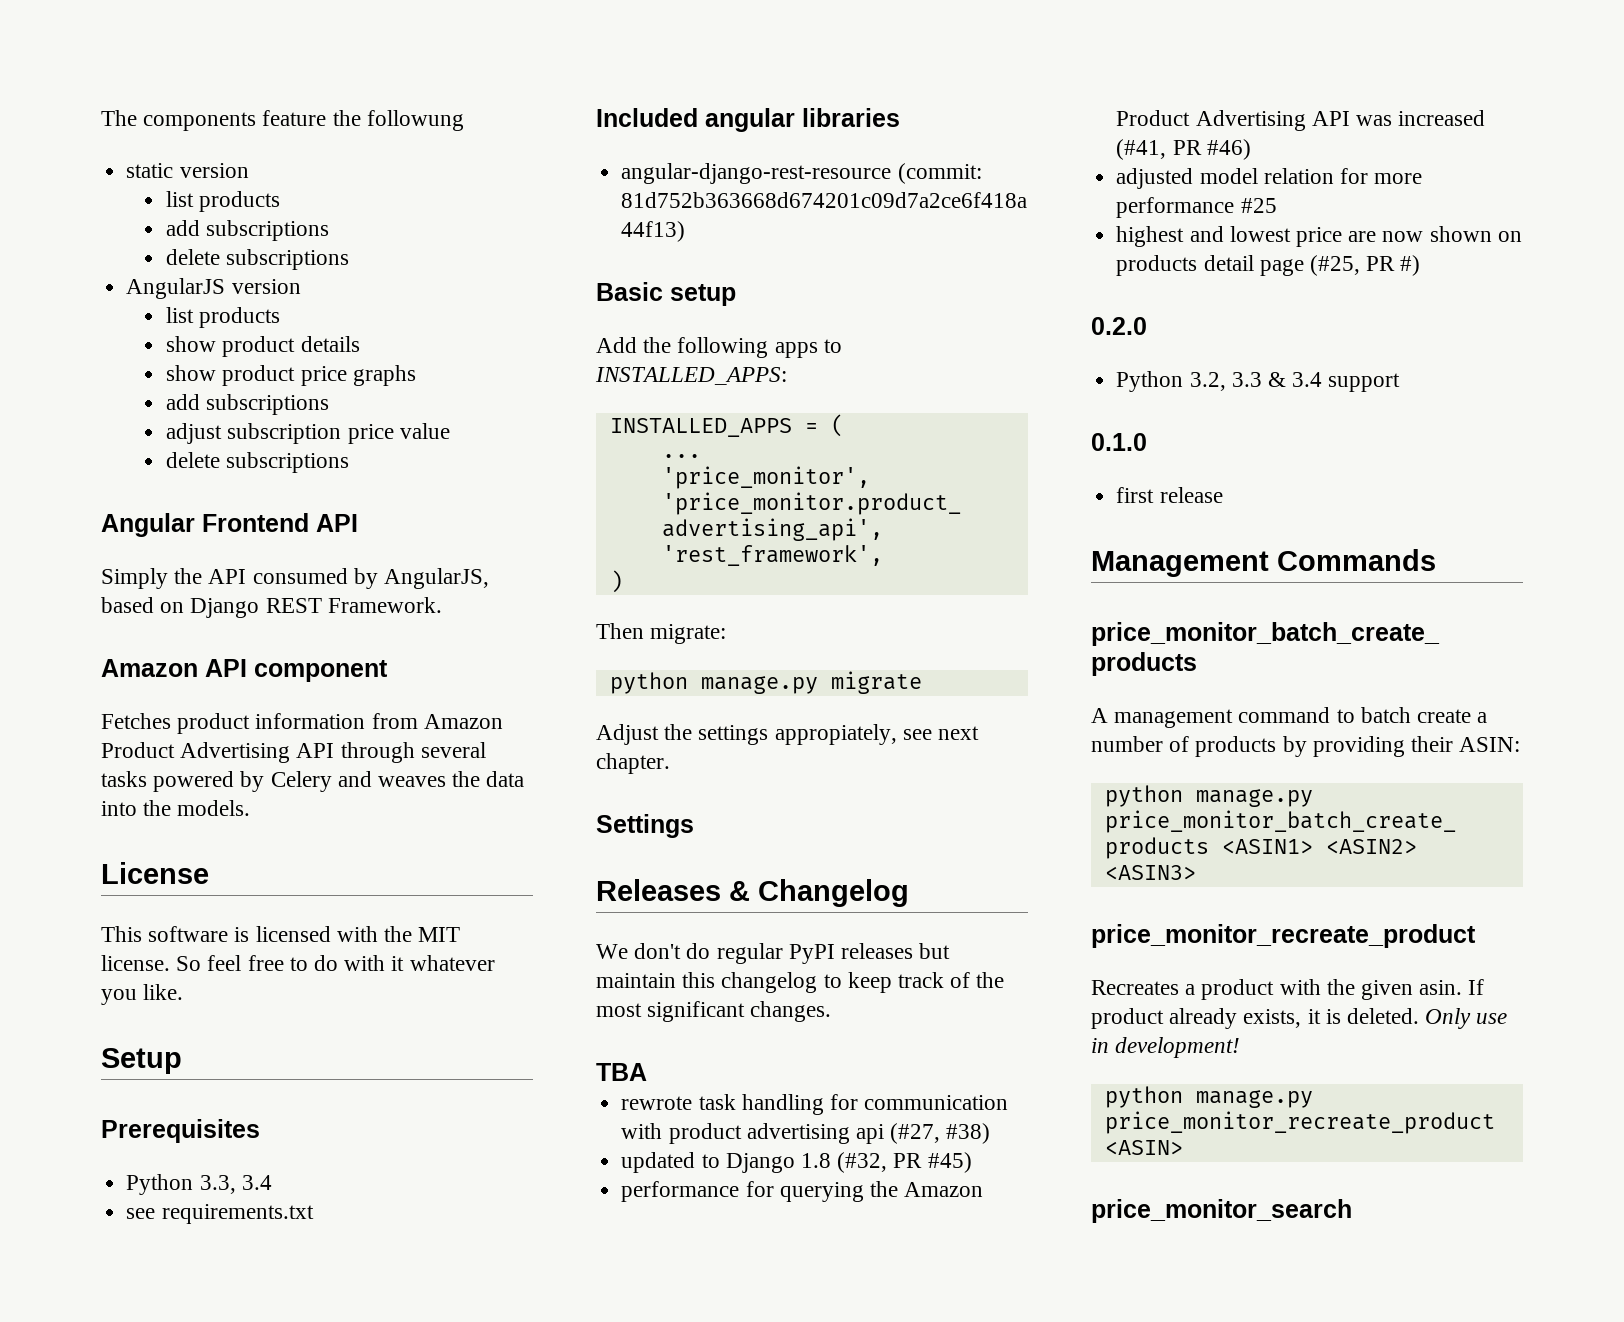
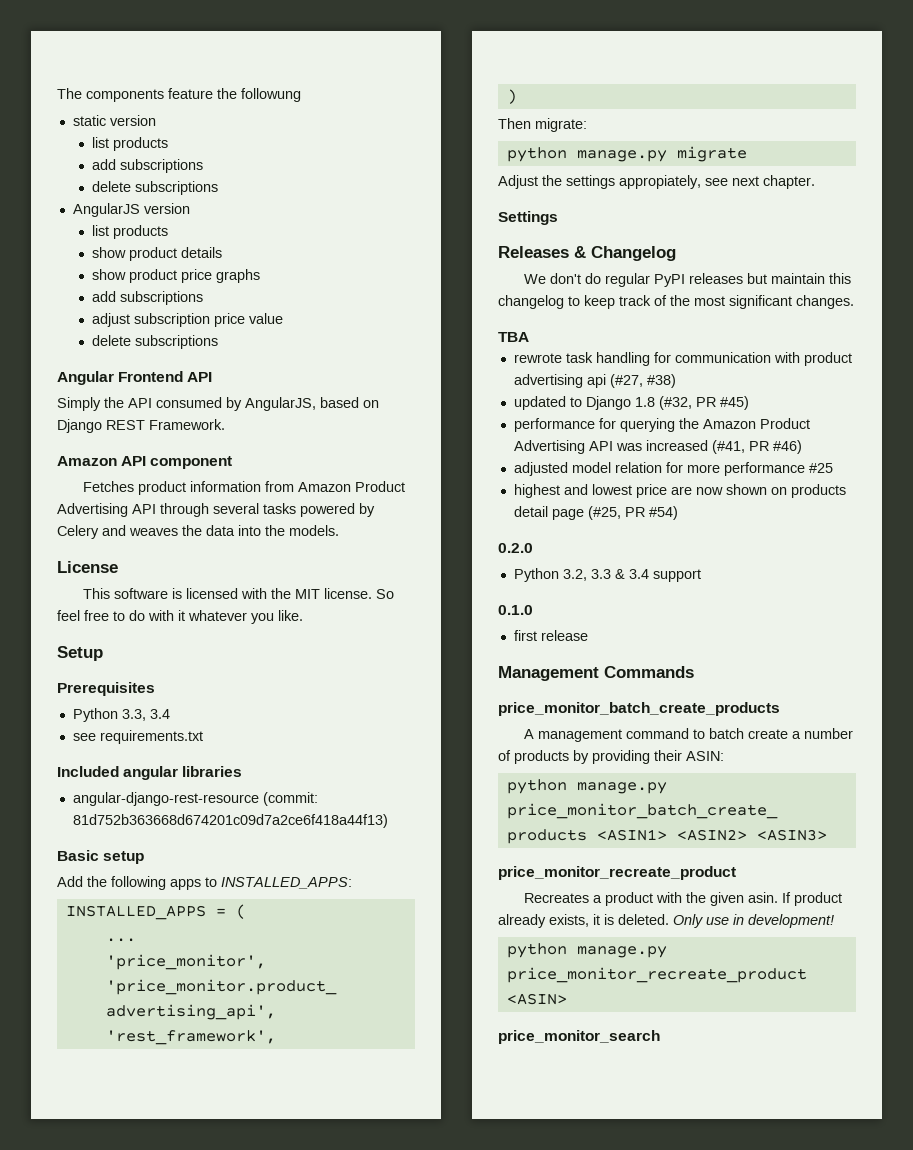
- highest and lowest price are now shown on products detail page (#25, PR #)
+ highest and lowest price are now shown on products detail page (#25, PR #54)

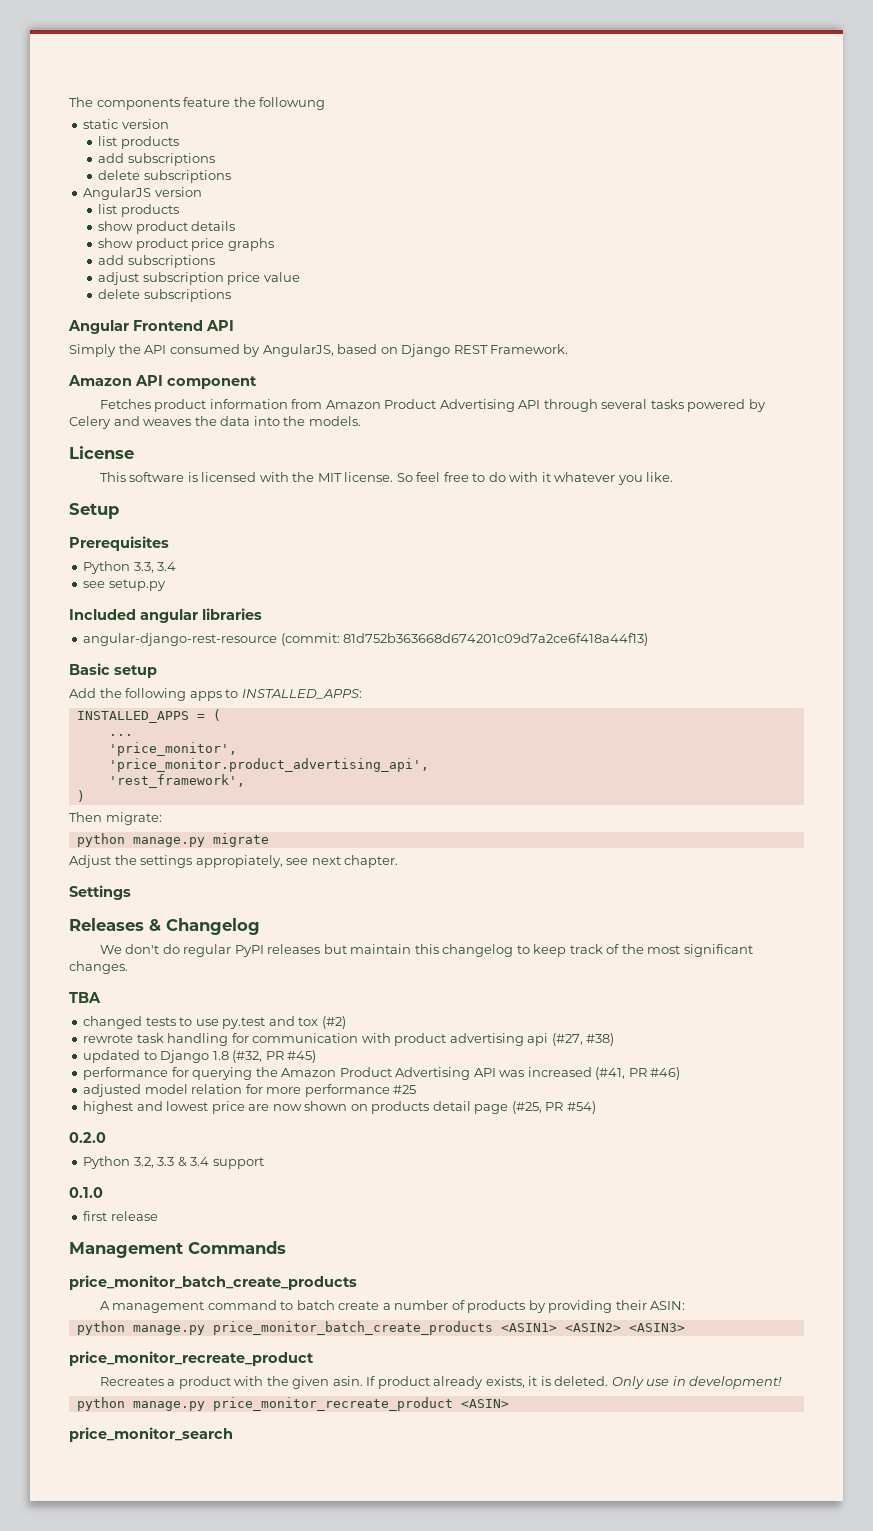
- see requirements.txt
+ see setup.py
+ changed tests to use py.test and tox (#2)

